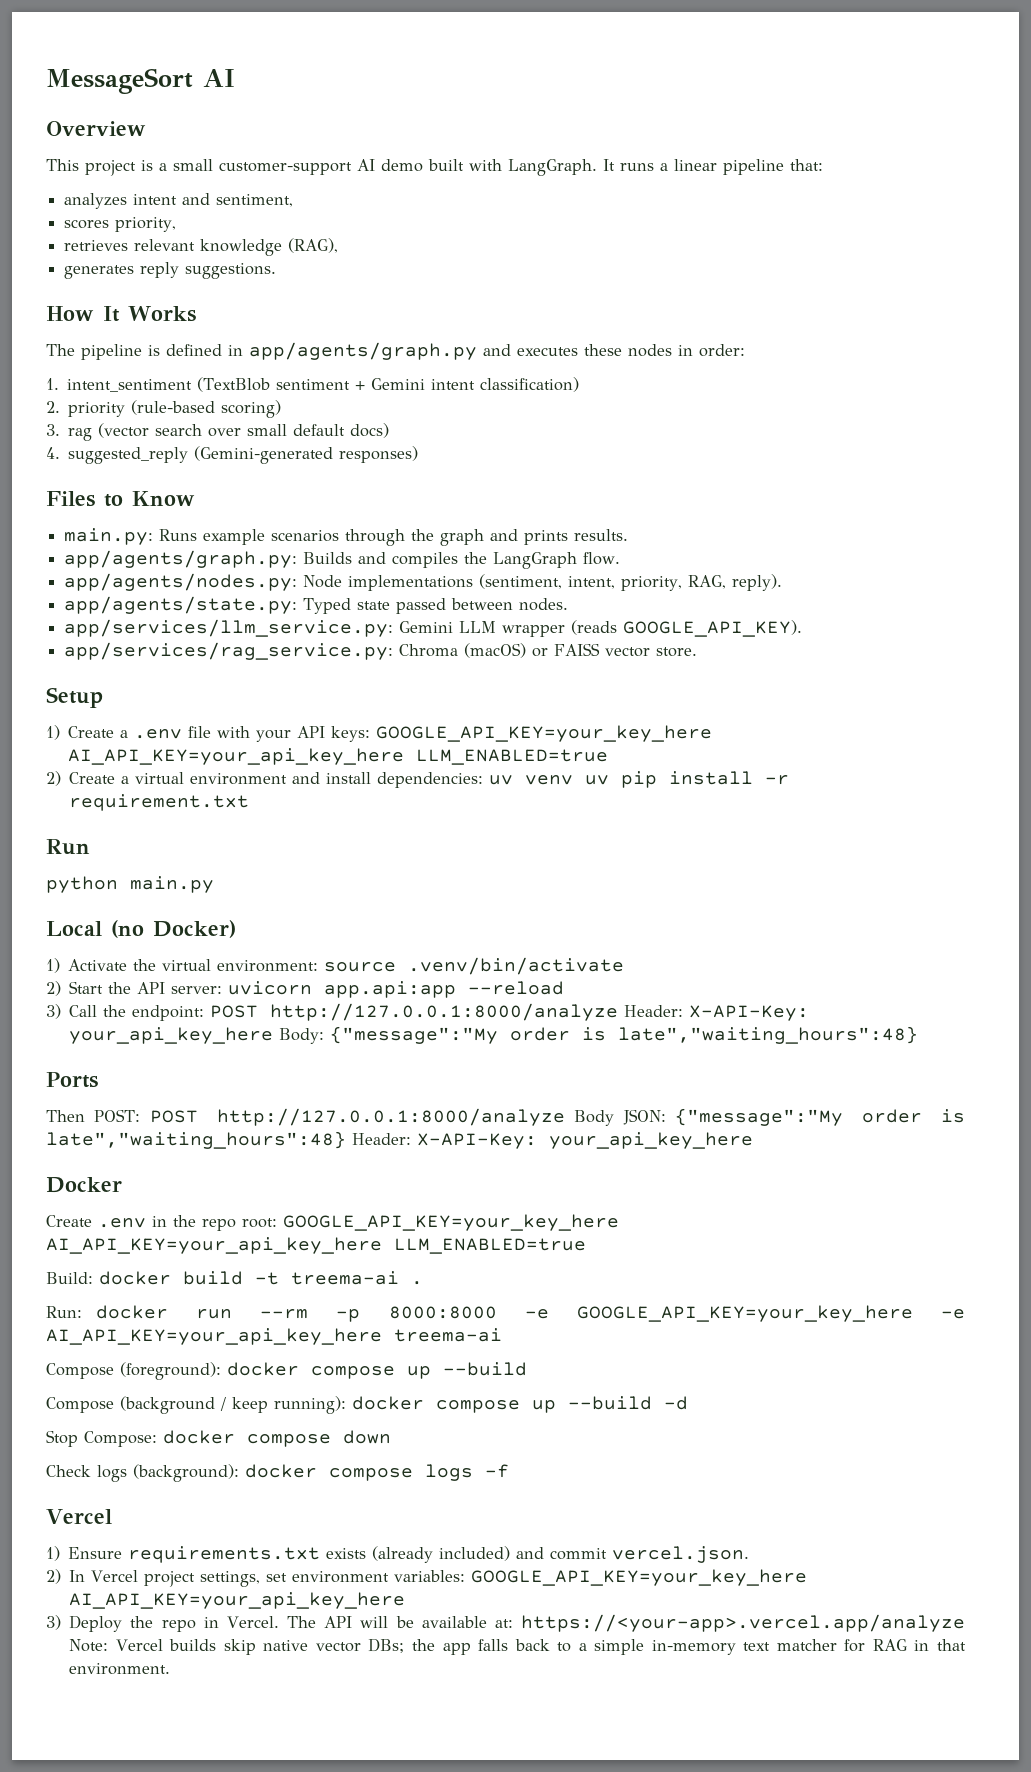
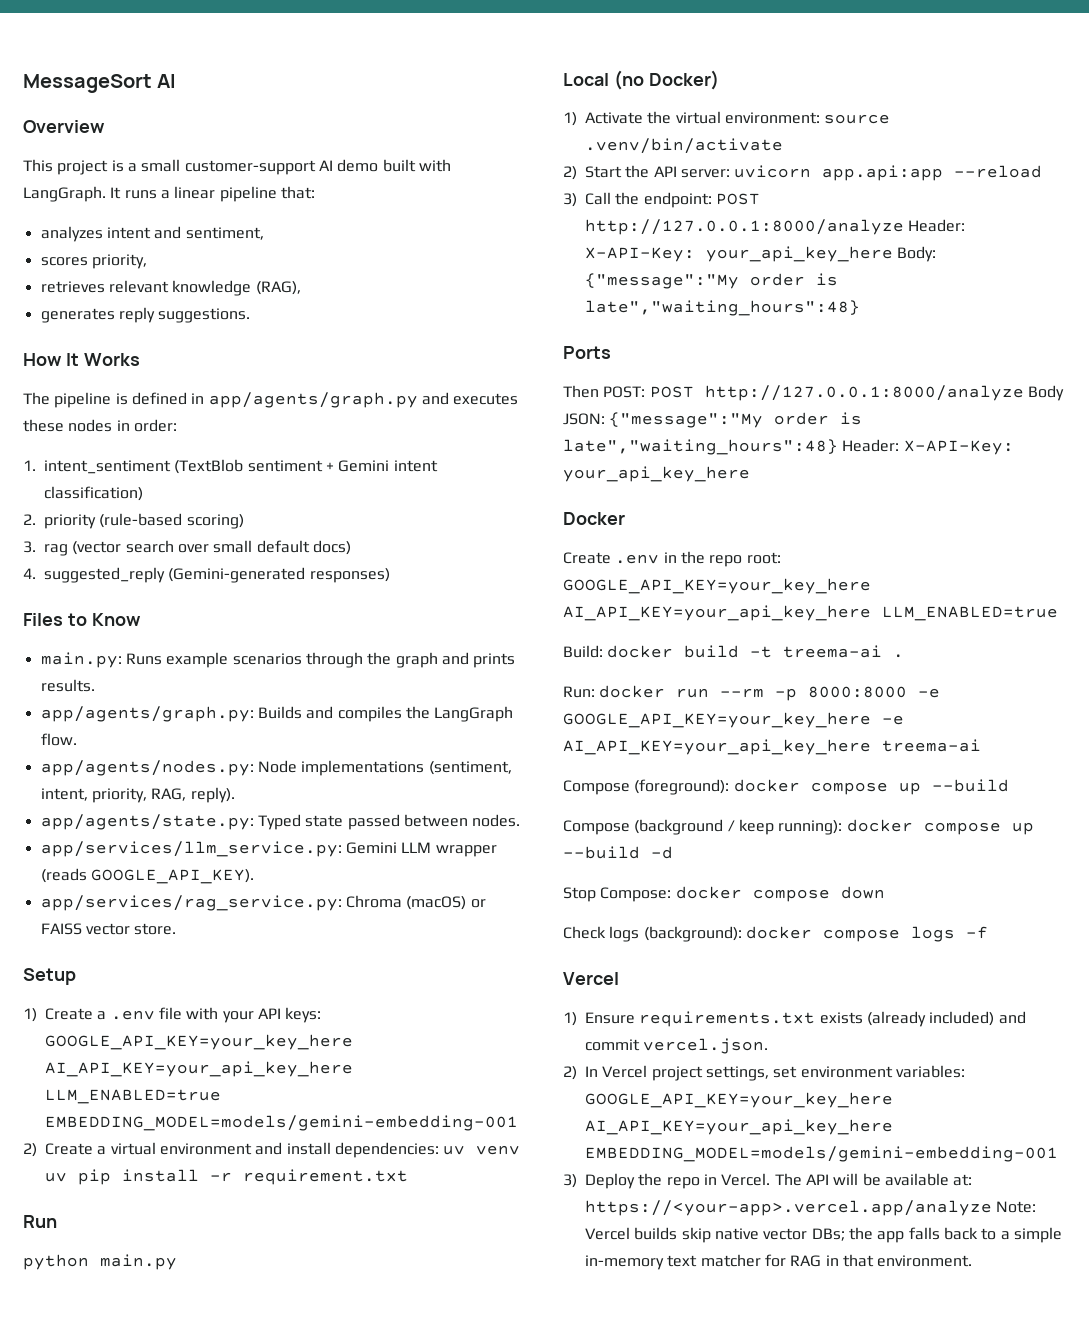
- 1) Create a .env file with your API keys: GOOGLE_API_KEY=your_key_here AI_API_KEY=your_api_key_here LLM_ENABLED=true
+ 1) Create a .env file with your API keys: GOOGLE_API_KEY=your_key_here AI_API_KEY=your_api_key_here LLM_ENABLED=true EMBEDDING_MODEL=models/gemini-embedding-001
- 2) In Vercel project settings, set environment variables: GOOGLE_API_KEY=your_key_here AI_API_KEY=your_api_key_here
+ 2) In Vercel project settings, set environment variables: GOOGLE_API_KEY=your_key_here AI_API_KEY=your_api_key_here EMBEDDING_MODEL=models/gemini-embedding-001

